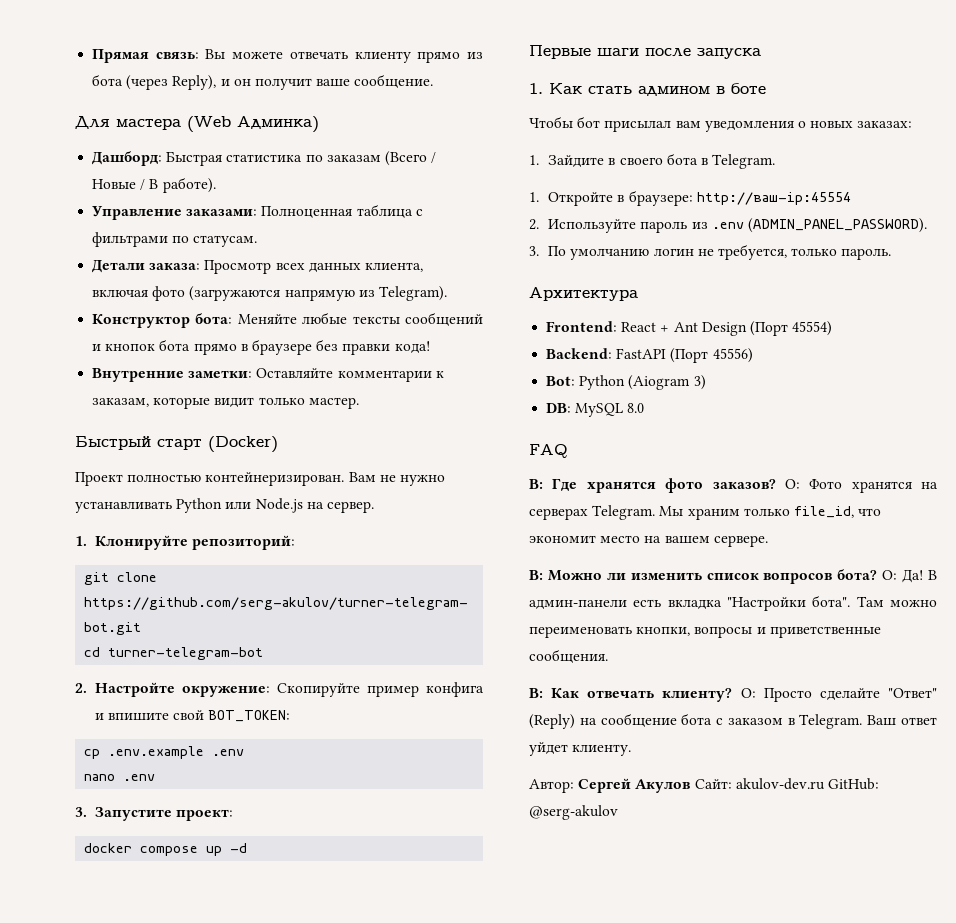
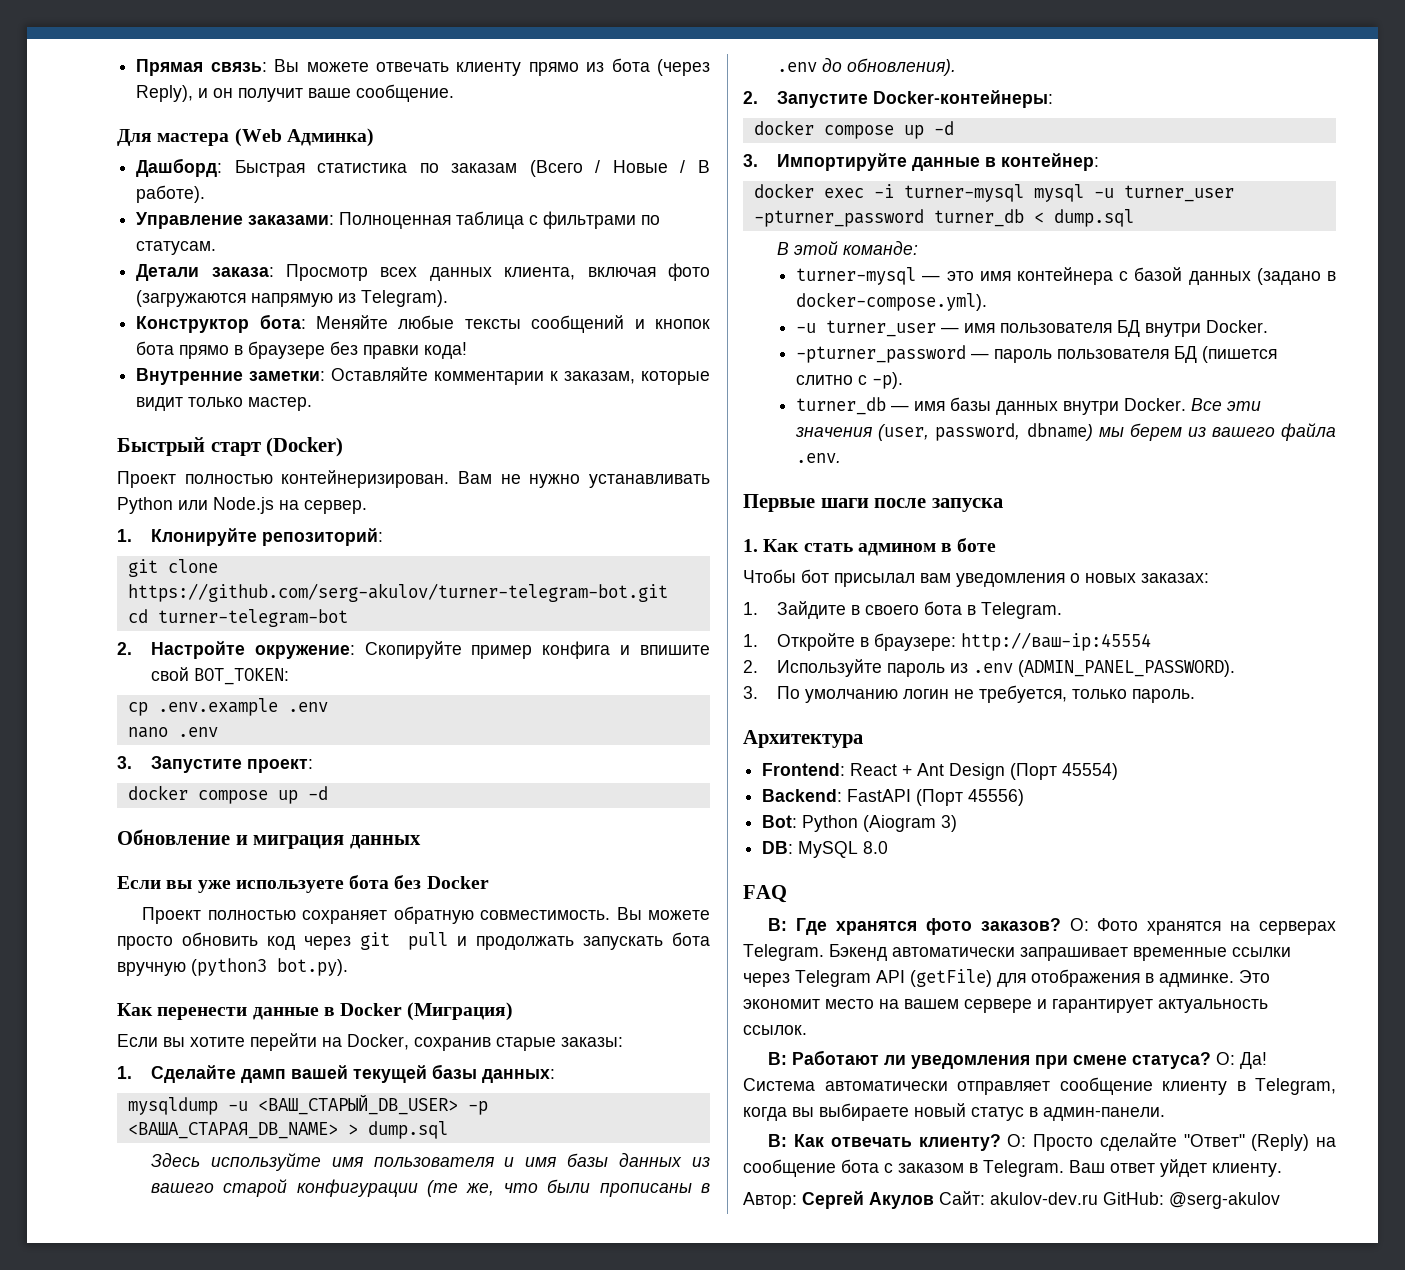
+ Обновление и миграция данных
+ Если вы уже используете бота без Docker
+ Проект полностью сохраняет обратную совместимость. Вы можете просто обновить код через git pull и продолжать запускать бота вручную (python3 bot.py).
+ Как перенести данные в Docker (Миграция)
+ Если вы хотите перейти на Docker, сохранив старые заказы:
+ 1. Сделайте дамп вашей текущей базы данных:
+ mysqldump -u <ВАШ_СТАРЫЙ_DB_USER> -p <ВАША_СТАРАЯ_DB_NAME> > dump.sql
+ Здесь используйте имя пользователя и имя базы данных из вашего старой конфигурации (те же, что были прописаны в .env до обновления).
+ 2. Запустите Docker-контейнеры:
+ docker compose up -d
+ 3. Импортируйте данные в контейнер:
+ docker exec -i turner-mysql mysql -u turner_user -pturner_password turner_db < dump.sql
+ В этой команде:
+ turner-mysql — это имя контейнера с базой данных (задано в docker-compose.yml).
+ -u turner_user — имя пользователя БД внутри Docker.
+ -pturner_password — пароль пользователя БД (пишется слитно с -p).
+ turner_db — имя базы данных внутри Docker. Все эти значения (user, password, dbname) мы берем из вашего файла .env.
- Мы храним только file_id, что экономит место на вашем сервере.
- В: Можно ли изменить список вопросов бота? О: Да! В админ-панели есть вкладка "Настройки бота". Там можно переименовать кнопки, вопросы и приветственные сообщения.
+ Бэкенд автоматически запрашивает временные ссылки через Telegram API (getFile) для отображения в админке. Это экономит место на вашем сервере и гарантирует актуальность ссылок.
+ В: Работают ли уведомления при смене статуса? О: Да! Система автоматически отправляет сообщение клиенту в Telegram, когда вы выбираете новый статус в админ-панели.

